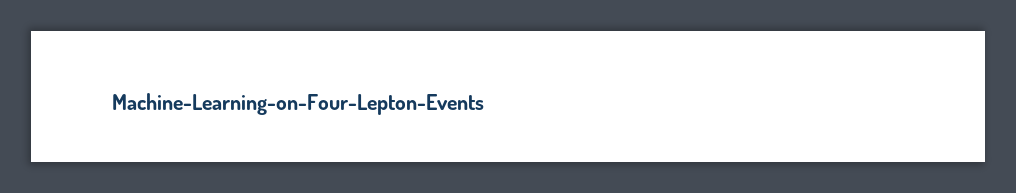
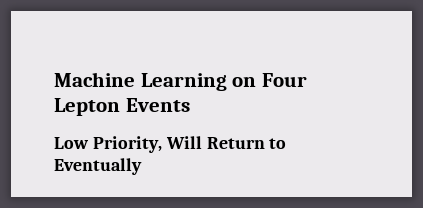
- Machine-Learning-on-Four-Lepton-Events
+ Machine Learning on Four Lepton Events
+ Low Priority, Will Return to Eventually

